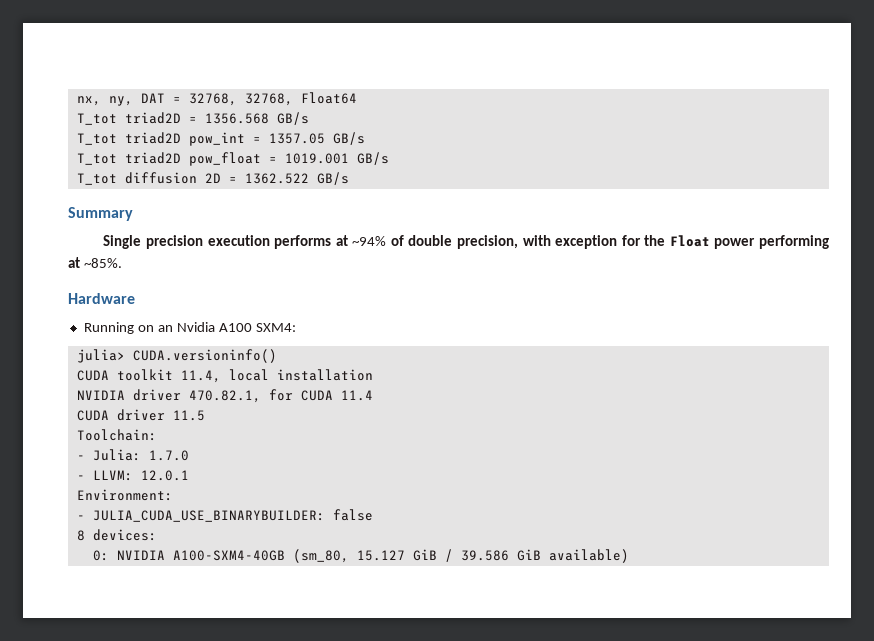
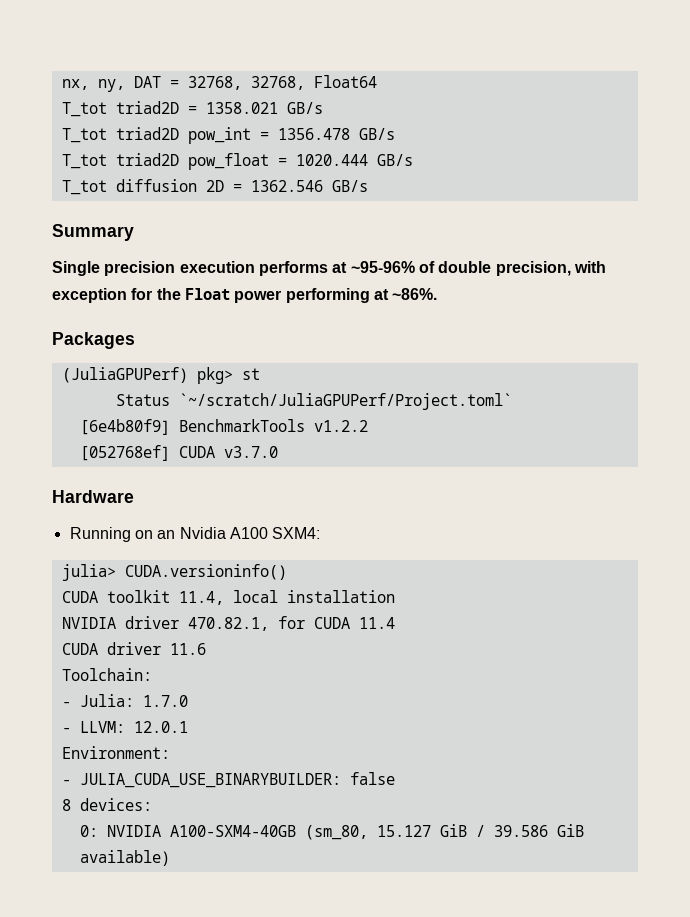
- T_tot triad2D = 1356.568 GB/s
+ T_tot triad2D = 1358.021 GB/s
- T_tot triad2D pow_int = 1357.05 GB/s
+ T_tot triad2D pow_int = 1356.478 GB/s
- T_tot triad2D pow_float = 1019.001 GB/s
+ T_tot triad2D pow_float = 1020.444 GB/s
- T_tot diffusion 2D = 1362.522 GB/s
+ T_tot diffusion 2D = 1362.546 GB/s
- Single precision execution performs at ~94% of double precision, with exception for the Float power performing at ~85%.
+ Single precision execution performs at ~95-96% of double precision, with exception for the Float power performing at ~86%.
+ Packages
+ (JuliaGPUPerf) pkg> st
+ Status `~/scratch/JuliaGPUPerf/Project.toml`
+ [6e4b80f9] BenchmarkTools v1.2.2
+ [052768ef] CUDA v3.7.0
- CUDA driver 11.5
+ CUDA driver 11.6

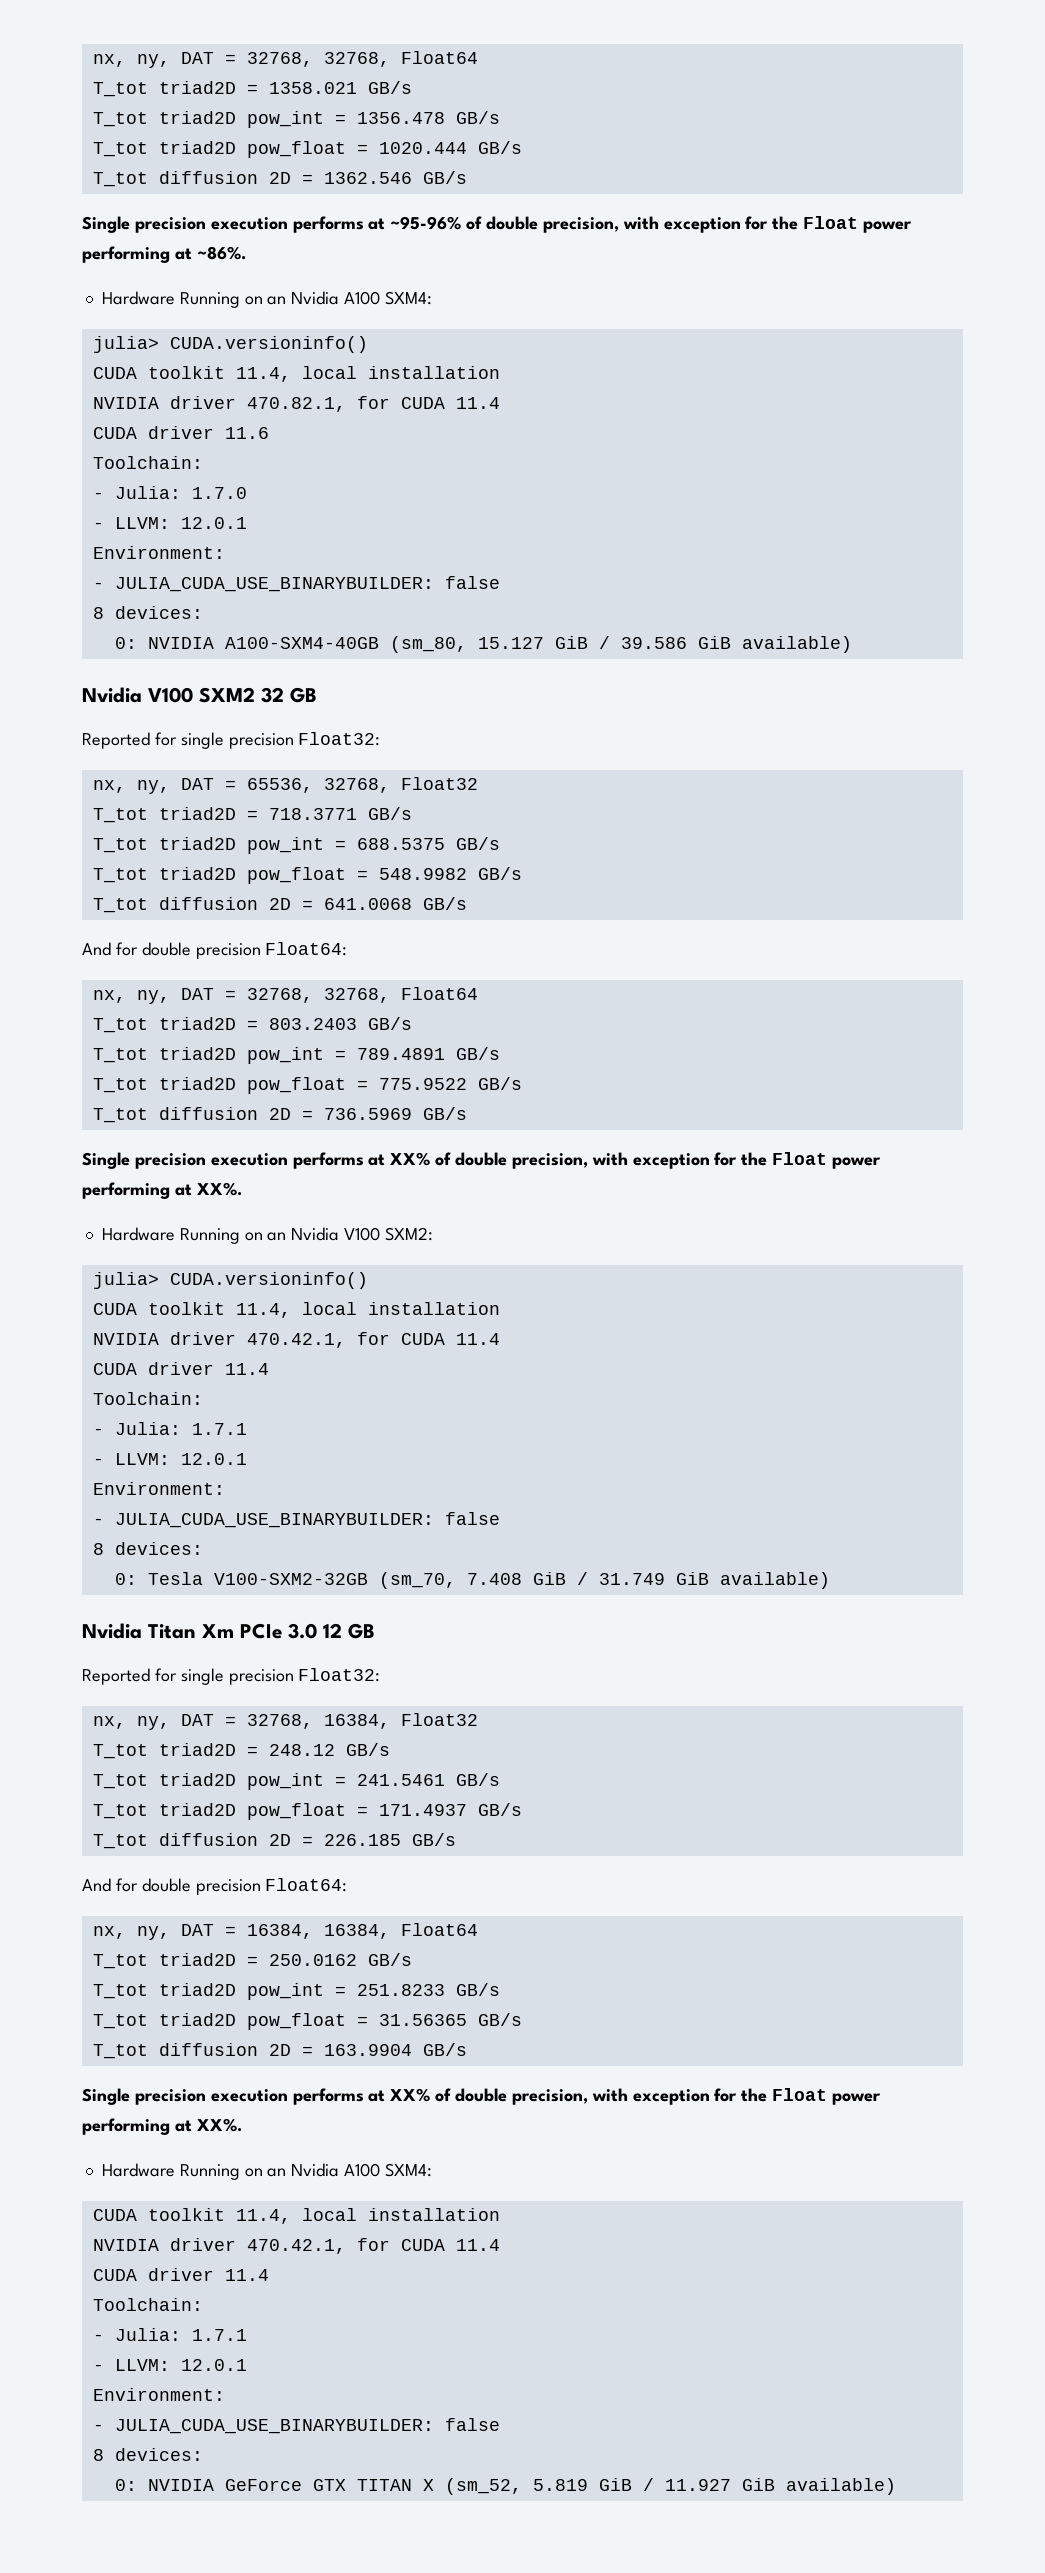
- Summary
  Single precision execution performs at ~95-96% of double precision, with exception for the Float power performing at ~86%.
- Packages
- (JuliaGPUPerf) pkg> st
- Status `~/scratch/JuliaGPUPerf/Project.toml`
- [6e4b80f9] BenchmarkTools v1.2.2
- [052768ef] CUDA v3.7.0
- Hardware
- Running on an Nvidia A100 SXM4:
+ Hardware Running on an Nvidia A100 SXM4:
+ Nvidia V100 SXM2 32 GB
+ Reported for single precision Float32:
+ nx, ny, DAT = 65536, 32768, Float32
+ T_tot triad2D = 718.3771 GB/s
+ T_tot triad2D pow_int = 688.5375 GB/s
+ T_tot triad2D pow_float = 548.9982 GB/s
+ T_tot diffusion 2D = 641.0068 GB/s
+ And for double precision Float64:
+ nx, ny, DAT = 32768, 32768, Float64
+ T_tot triad2D = 803.2403 GB/s
+ T_tot triad2D pow_int = 789.4891 GB/s
+ T_tot triad2D pow_float = 775.9522 GB/s
+ T_tot diffusion 2D = 736.5969 GB/s
+ Single precision execution performs at XX% of double precision, with exception for the Float power performing at XX%.
+ Hardware Running on an Nvidia V100 SXM2:
+ julia> CUDA.versioninfo()
+ CUDA toolkit 11.4, local installation
+ NVIDIA driver 470.42.1, for CUDA 11.4
+ CUDA driver 11.4
+ Toolchain:
+ - Julia: 1.7.1
+ - LLVM: 12.0.1
+ Environment:
+ - JULIA_CUDA_USE_BINARYBUILDER: false
+ 8 devices:
+ 0: Tesla V100-SXM2-32GB (sm_70, 7.408 GiB / 31.749 GiB available)
+ Nvidia Titan Xm PCIe 3.0 12 GB
+ Reported for single precision Float32:
+ nx, ny, DAT = 32768, 16384, Float32
+ T_tot triad2D = 248.12 GB/s
+ T_tot triad2D pow_int = 241.5461 GB/s
+ T_tot triad2D pow_float = 171.4937 GB/s
+ T_tot diffusion 2D = 226.185 GB/s
+ And for double precision Float64:
+ nx, ny, DAT = 16384, 16384, Float64
+ T_tot triad2D = 250.0162 GB/s
+ T_tot triad2D pow_int = 251.8233 GB/s
+ T_tot triad2D pow_float = 31.56365 GB/s
+ T_tot diffusion 2D = 163.9904 GB/s
+ Single precision execution performs at XX% of double precision, with exception for the Float power performing at XX%.
+ Hardware Running on an Nvidia A100 SXM4:
+ CUDA toolkit 11.4, local installation
+ NVIDIA driver 470.42.1, for CUDA 11.4
+ CUDA driver 11.4
+ Toolchain:
+ - Julia: 1.7.1
+ - LLVM: 12.0.1
+ Environment:
+ - JULIA_CUDA_USE_BINARYBUILDER: false
+ 8 devices:
+ 0: NVIDIA GeForce GTX TITAN X (sm_52, 5.819 GiB / 11.927 GiB available)

